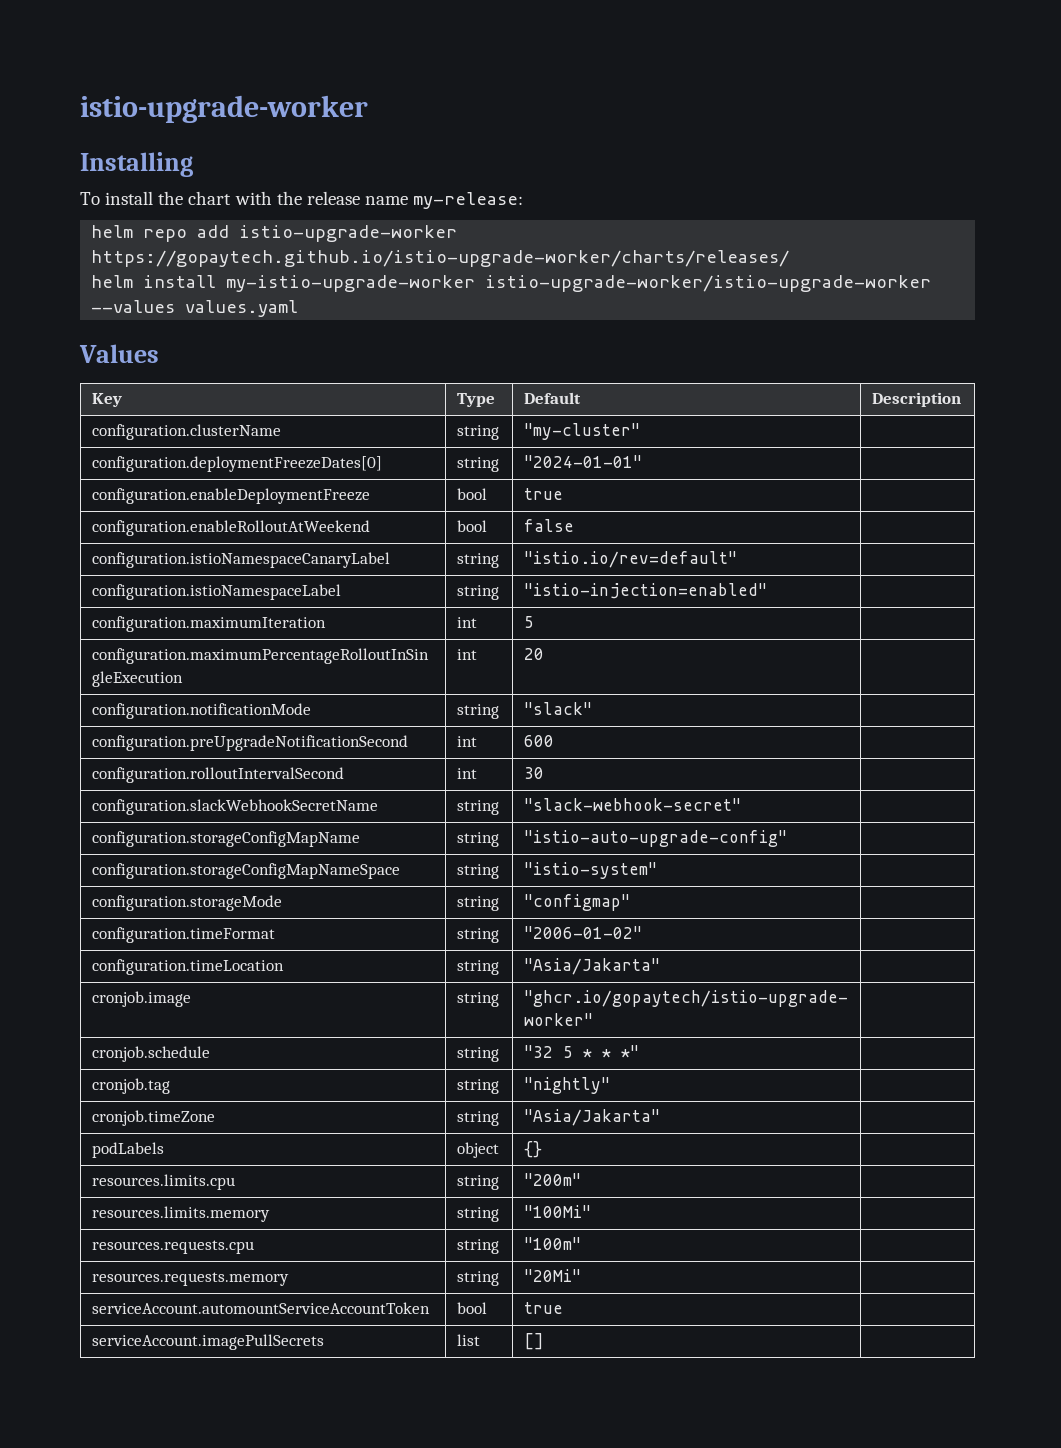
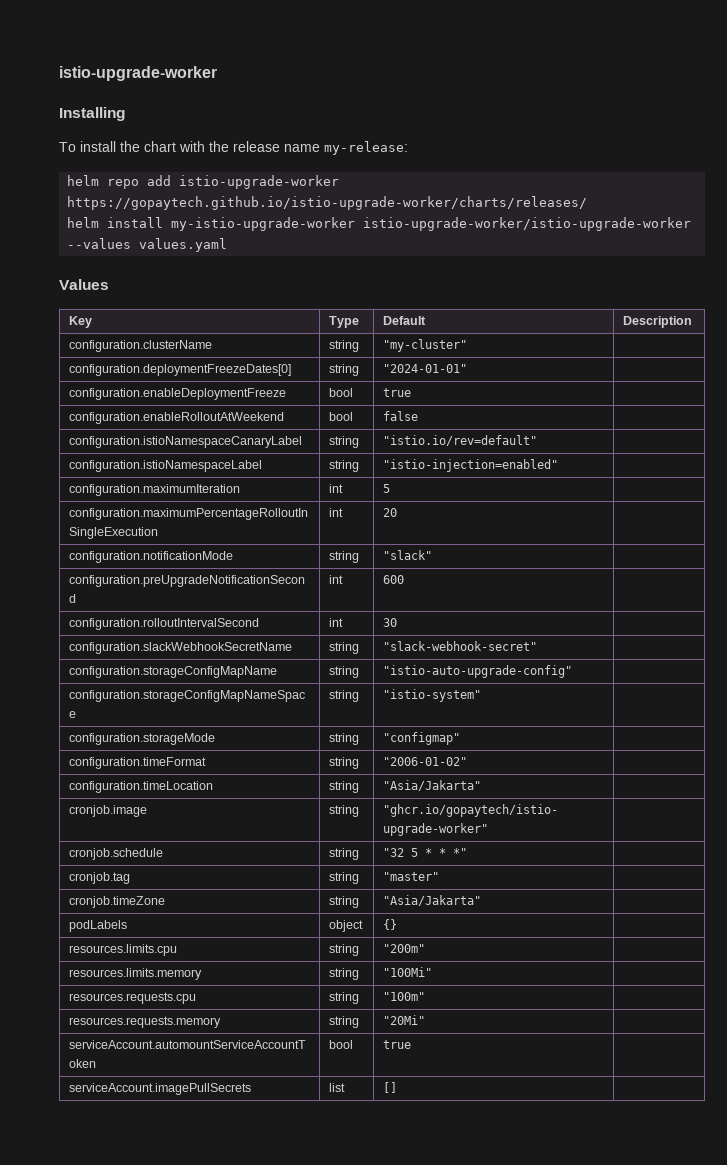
- cronjob.tag | string | "nightly" |
+ cronjob.tag | string | "master" |

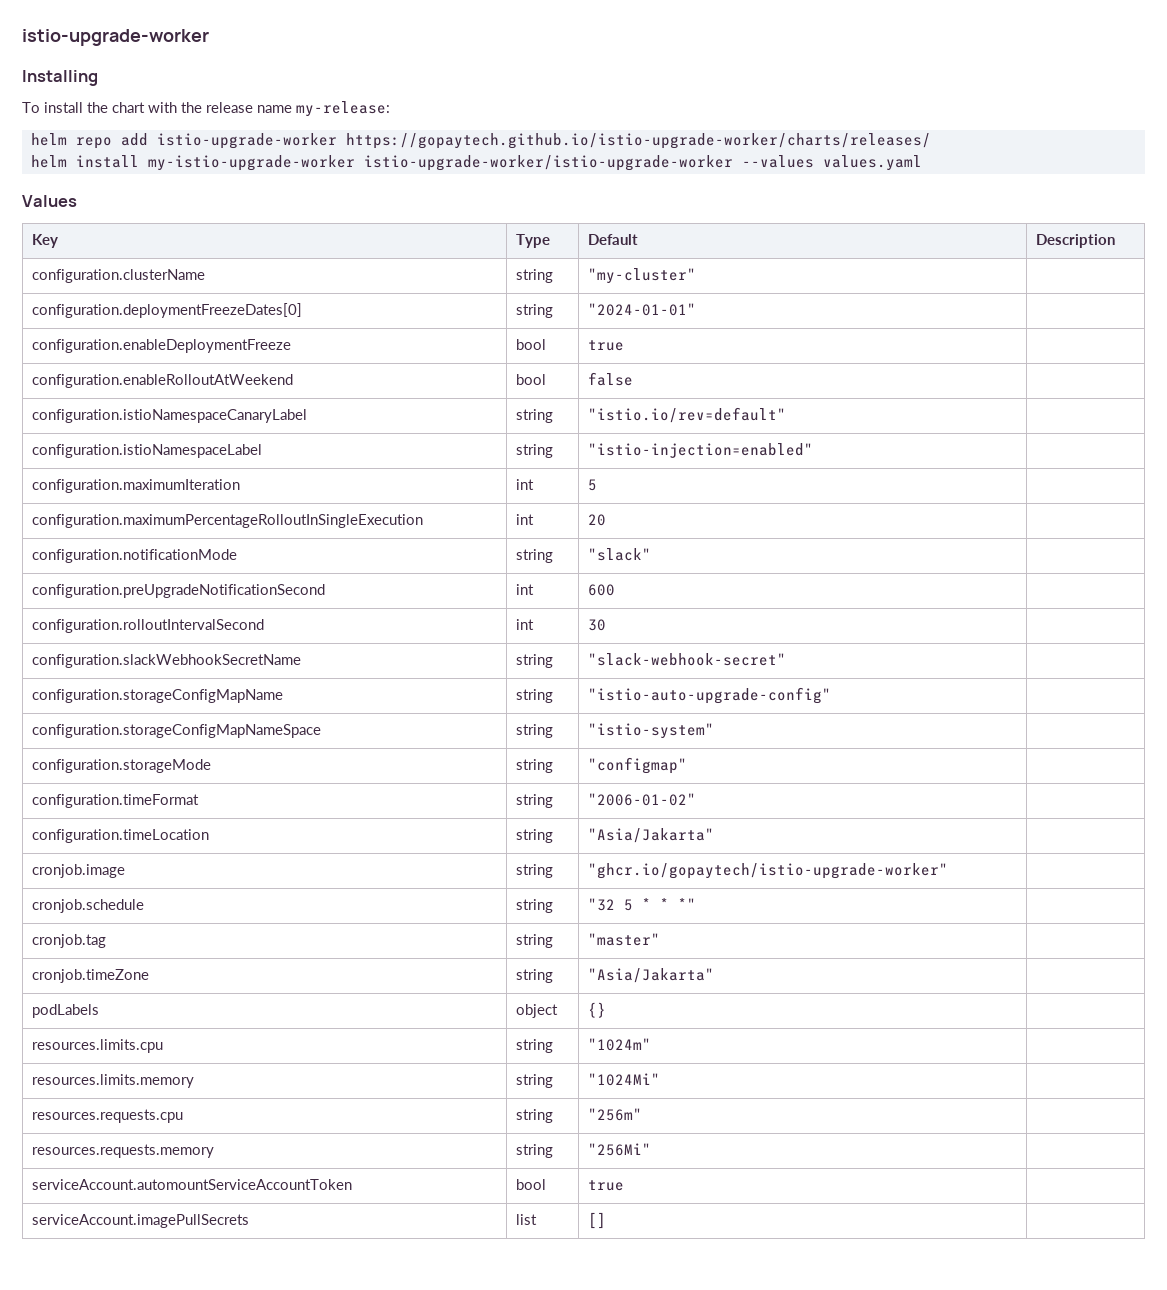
- resources.limits.cpu | string | "200m" |
+ resources.limits.cpu | string | "1024m" |
- resources.limits.memory | string | "100Mi" |
+ resources.limits.memory | string | "1024Mi" |
- resources.requests.cpu | string | "100m" |
+ resources.requests.cpu | string | "256m" |
- resources.requests.memory | string | "20Mi" |
+ resources.requests.memory | string | "256Mi" |

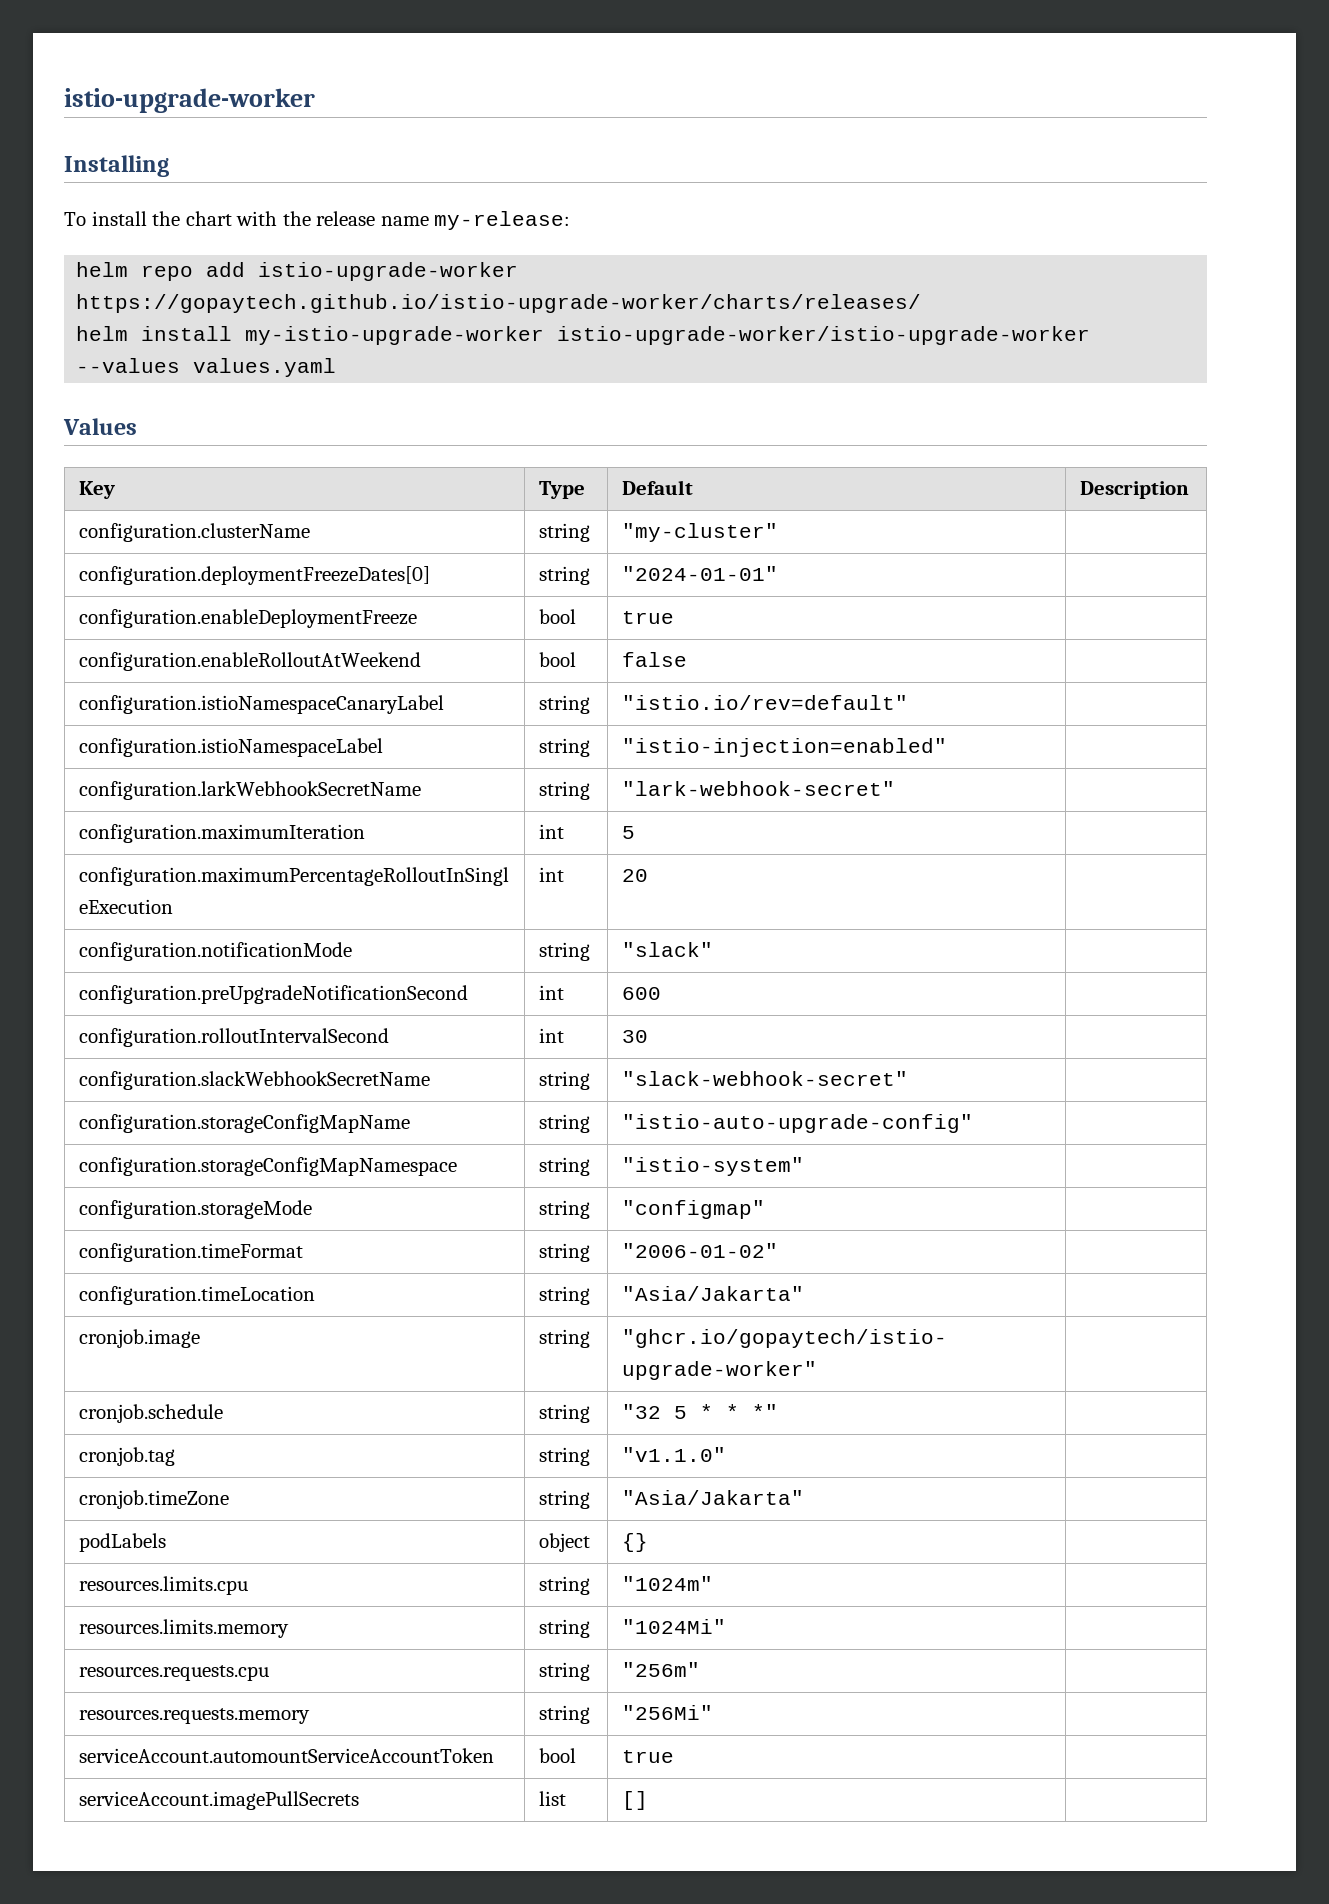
+ configuration.larkWebhookSecretName | string | "lark-webhook-secret" |
- configuration.storageConfigMapNameSpace | string | "istio-system" |
+ configuration.storageConfigMapNamespace | string | "istio-system" |
- cronjob.tag | string | "master" |
+ cronjob.tag | string | "v1.1.0" |

